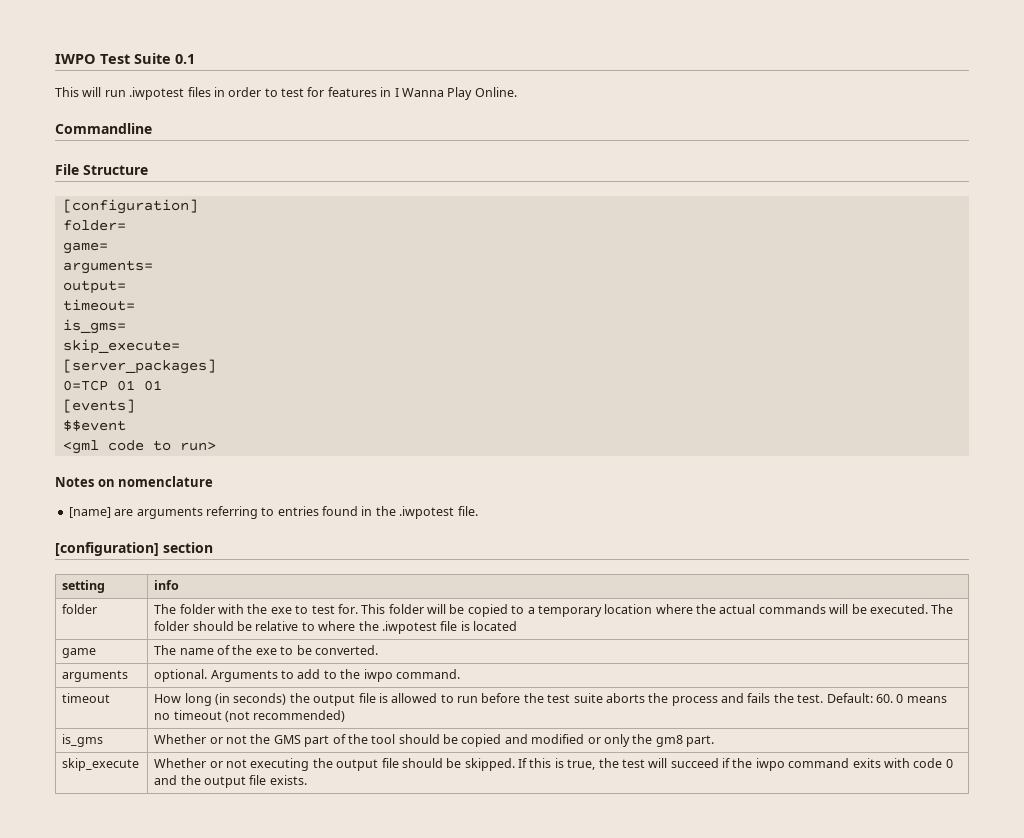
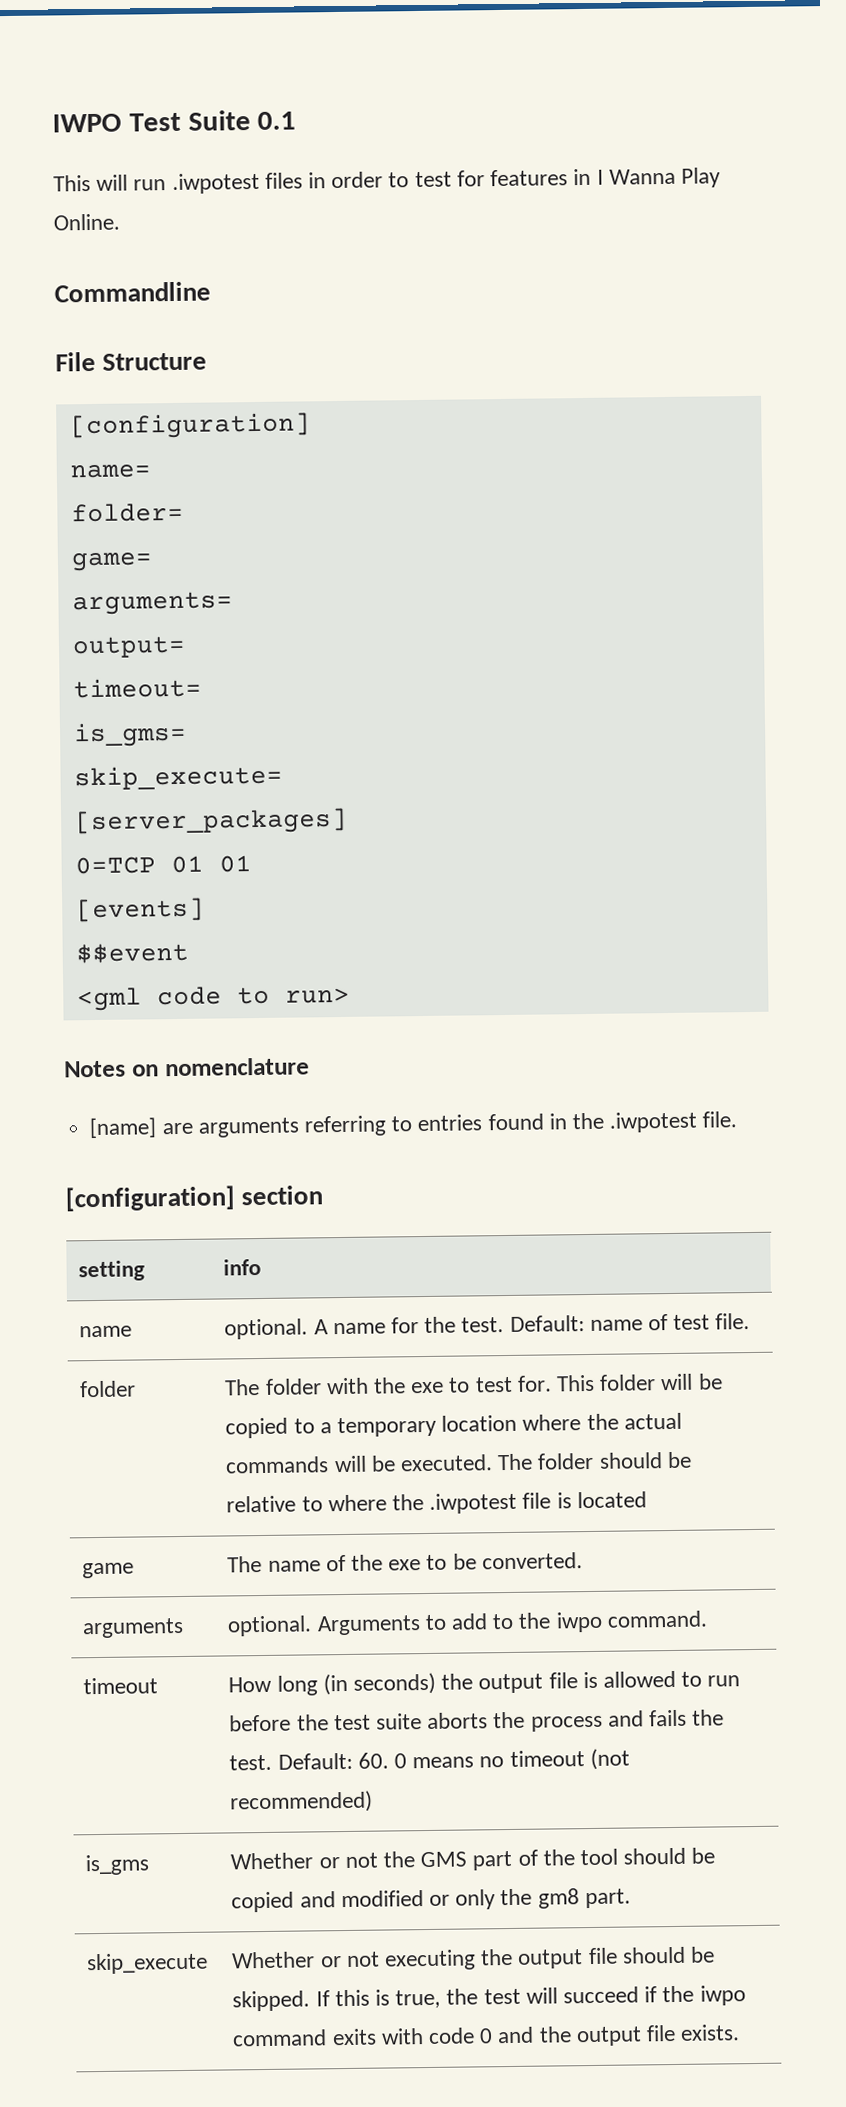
+ name=
+ name | optional. A name for the test. Default: name of test file.

